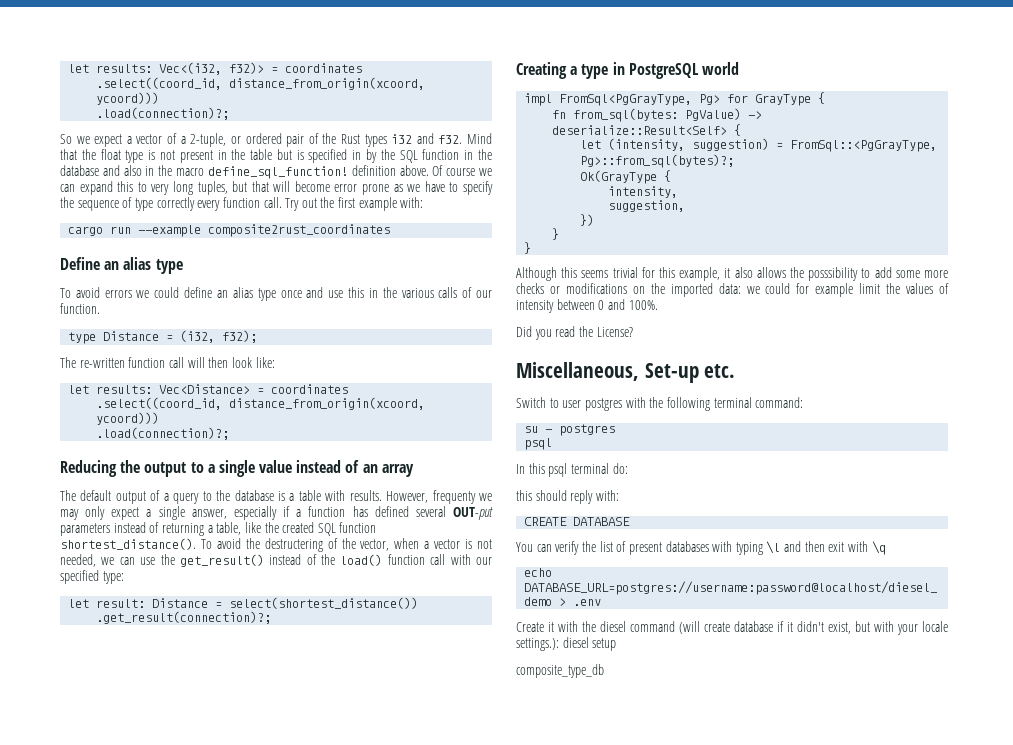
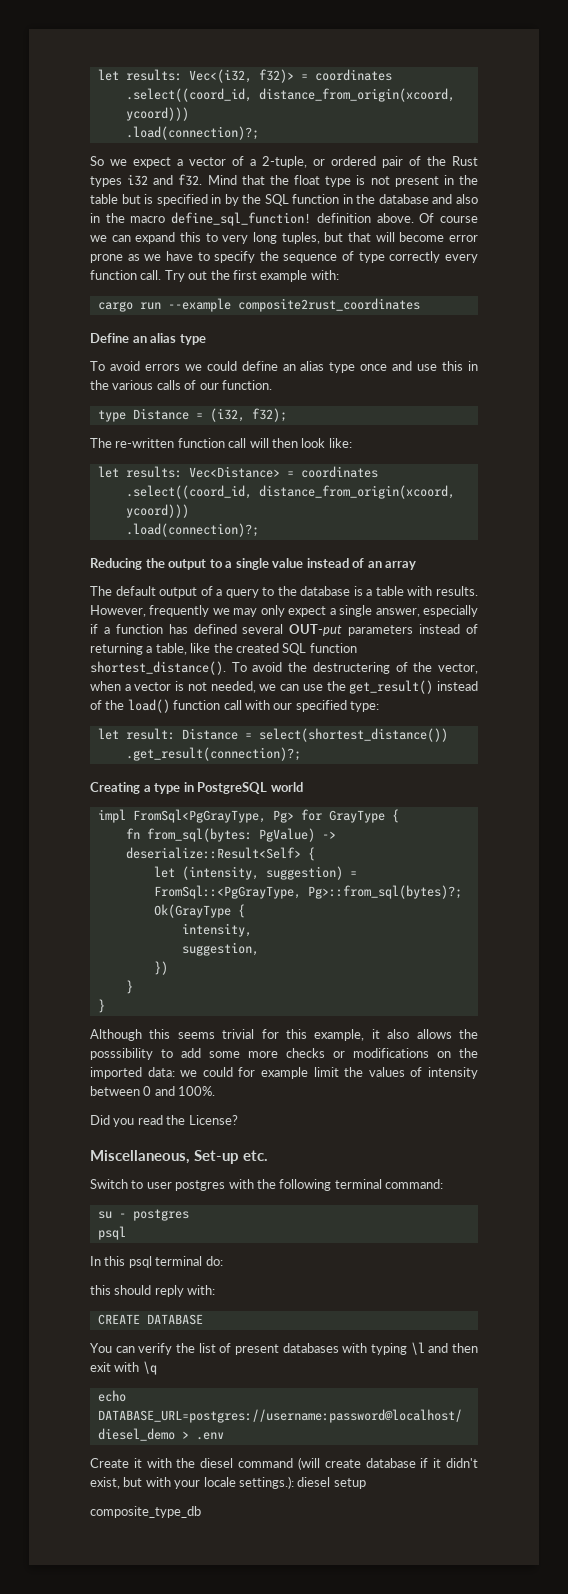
- However, frequenty we may only expect a single answer, especially if a function has defined several OUT-put parameters instead of returning a table, like the created SQL function shortest_distance().
+ However, frequently we may only expect a single answer, especially if a function has defined several OUT-put parameters instead of returning a table, like the created SQL function shortest_distance().

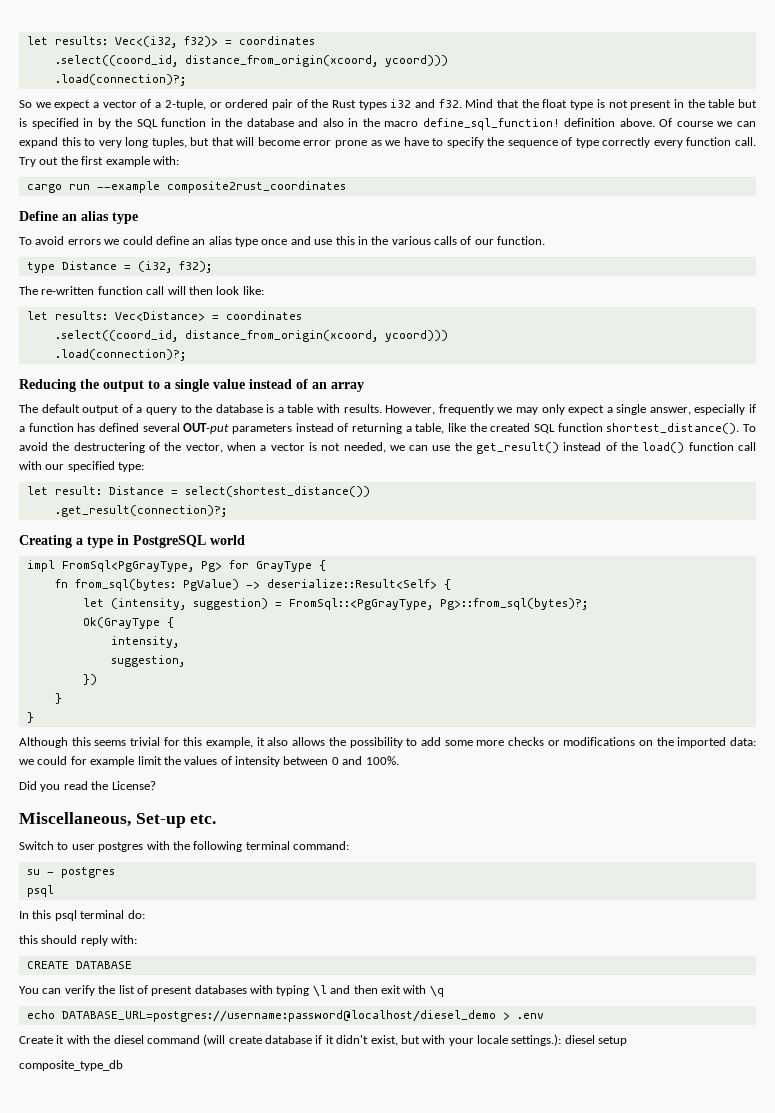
- Although this seems trivial for this example, it also allows the posssibility to add some more checks or modifications on the imported data: we could for example limit the values of intensity between 0 and 100%.
+ Although this seems trivial for this example, it also allows the possibility to add some more checks or modifications on the imported data: we could for example limit the values of intensity between 0 and 100%.

